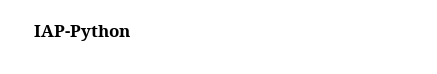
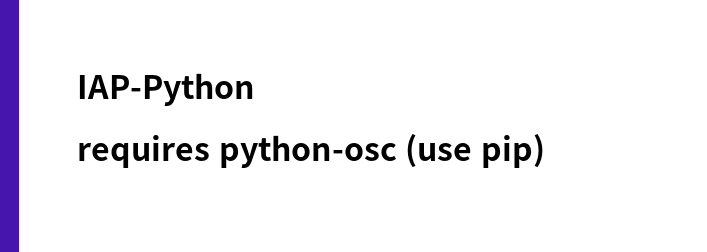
+ requires python-osc (use pip)

